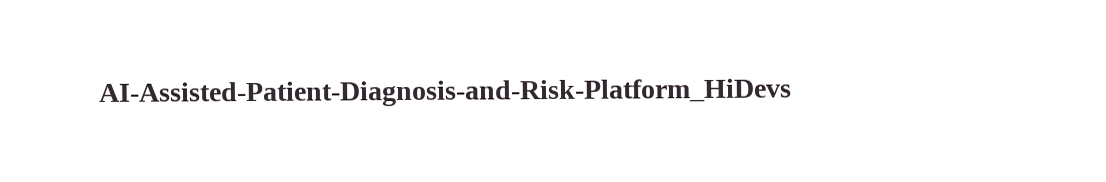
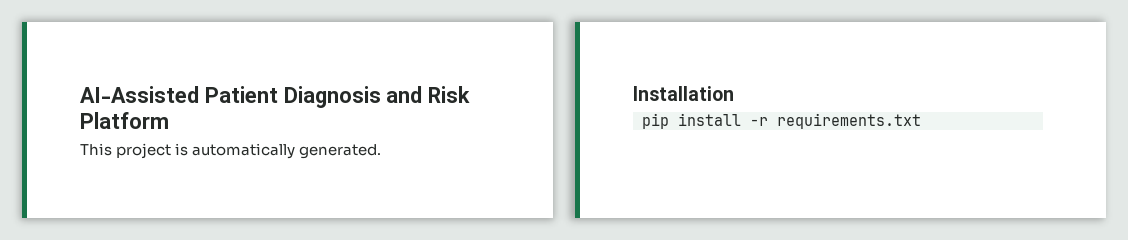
- AI-Assisted-Patient-Diagnosis-and-Risk-Platform_HiDevs
+ AI-Assisted Patient Diagnosis and Risk Platform
+ This project is automatically generated.
+ Installation
+ pip install -r requirements.txt

